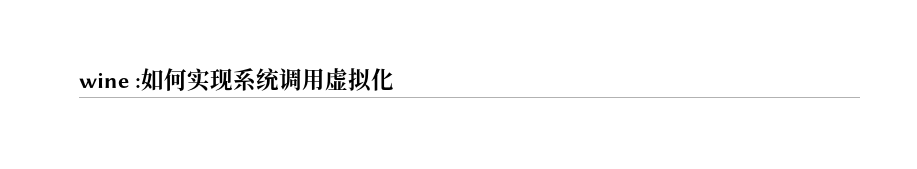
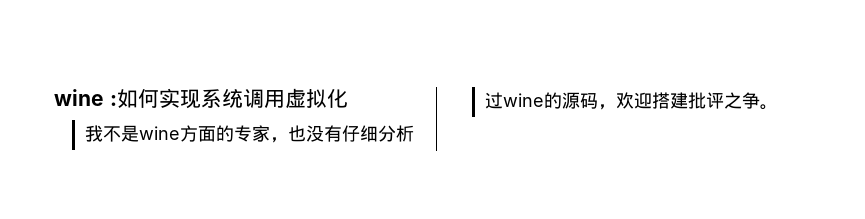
+ 我不是wine方面的专家，也没有仔细分析过wine的源码，欢迎搭建批评之争。

